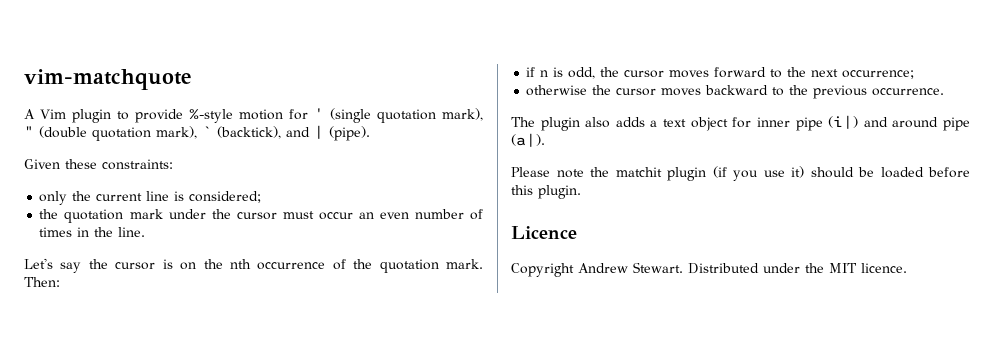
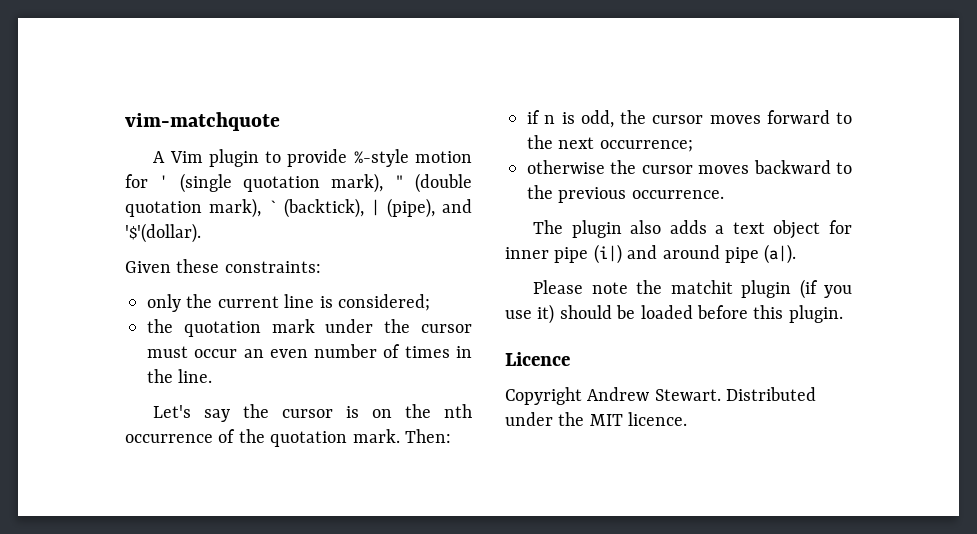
- A Vim plugin to provide %-style motion for ' (single quotation mark), " (double quotation mark), ` (backtick), and | (pipe).
+ A Vim plugin to provide %-style motion for ' (single quotation mark), " (double quotation mark), ` (backtick), | (pipe), and '$'(dollar).

